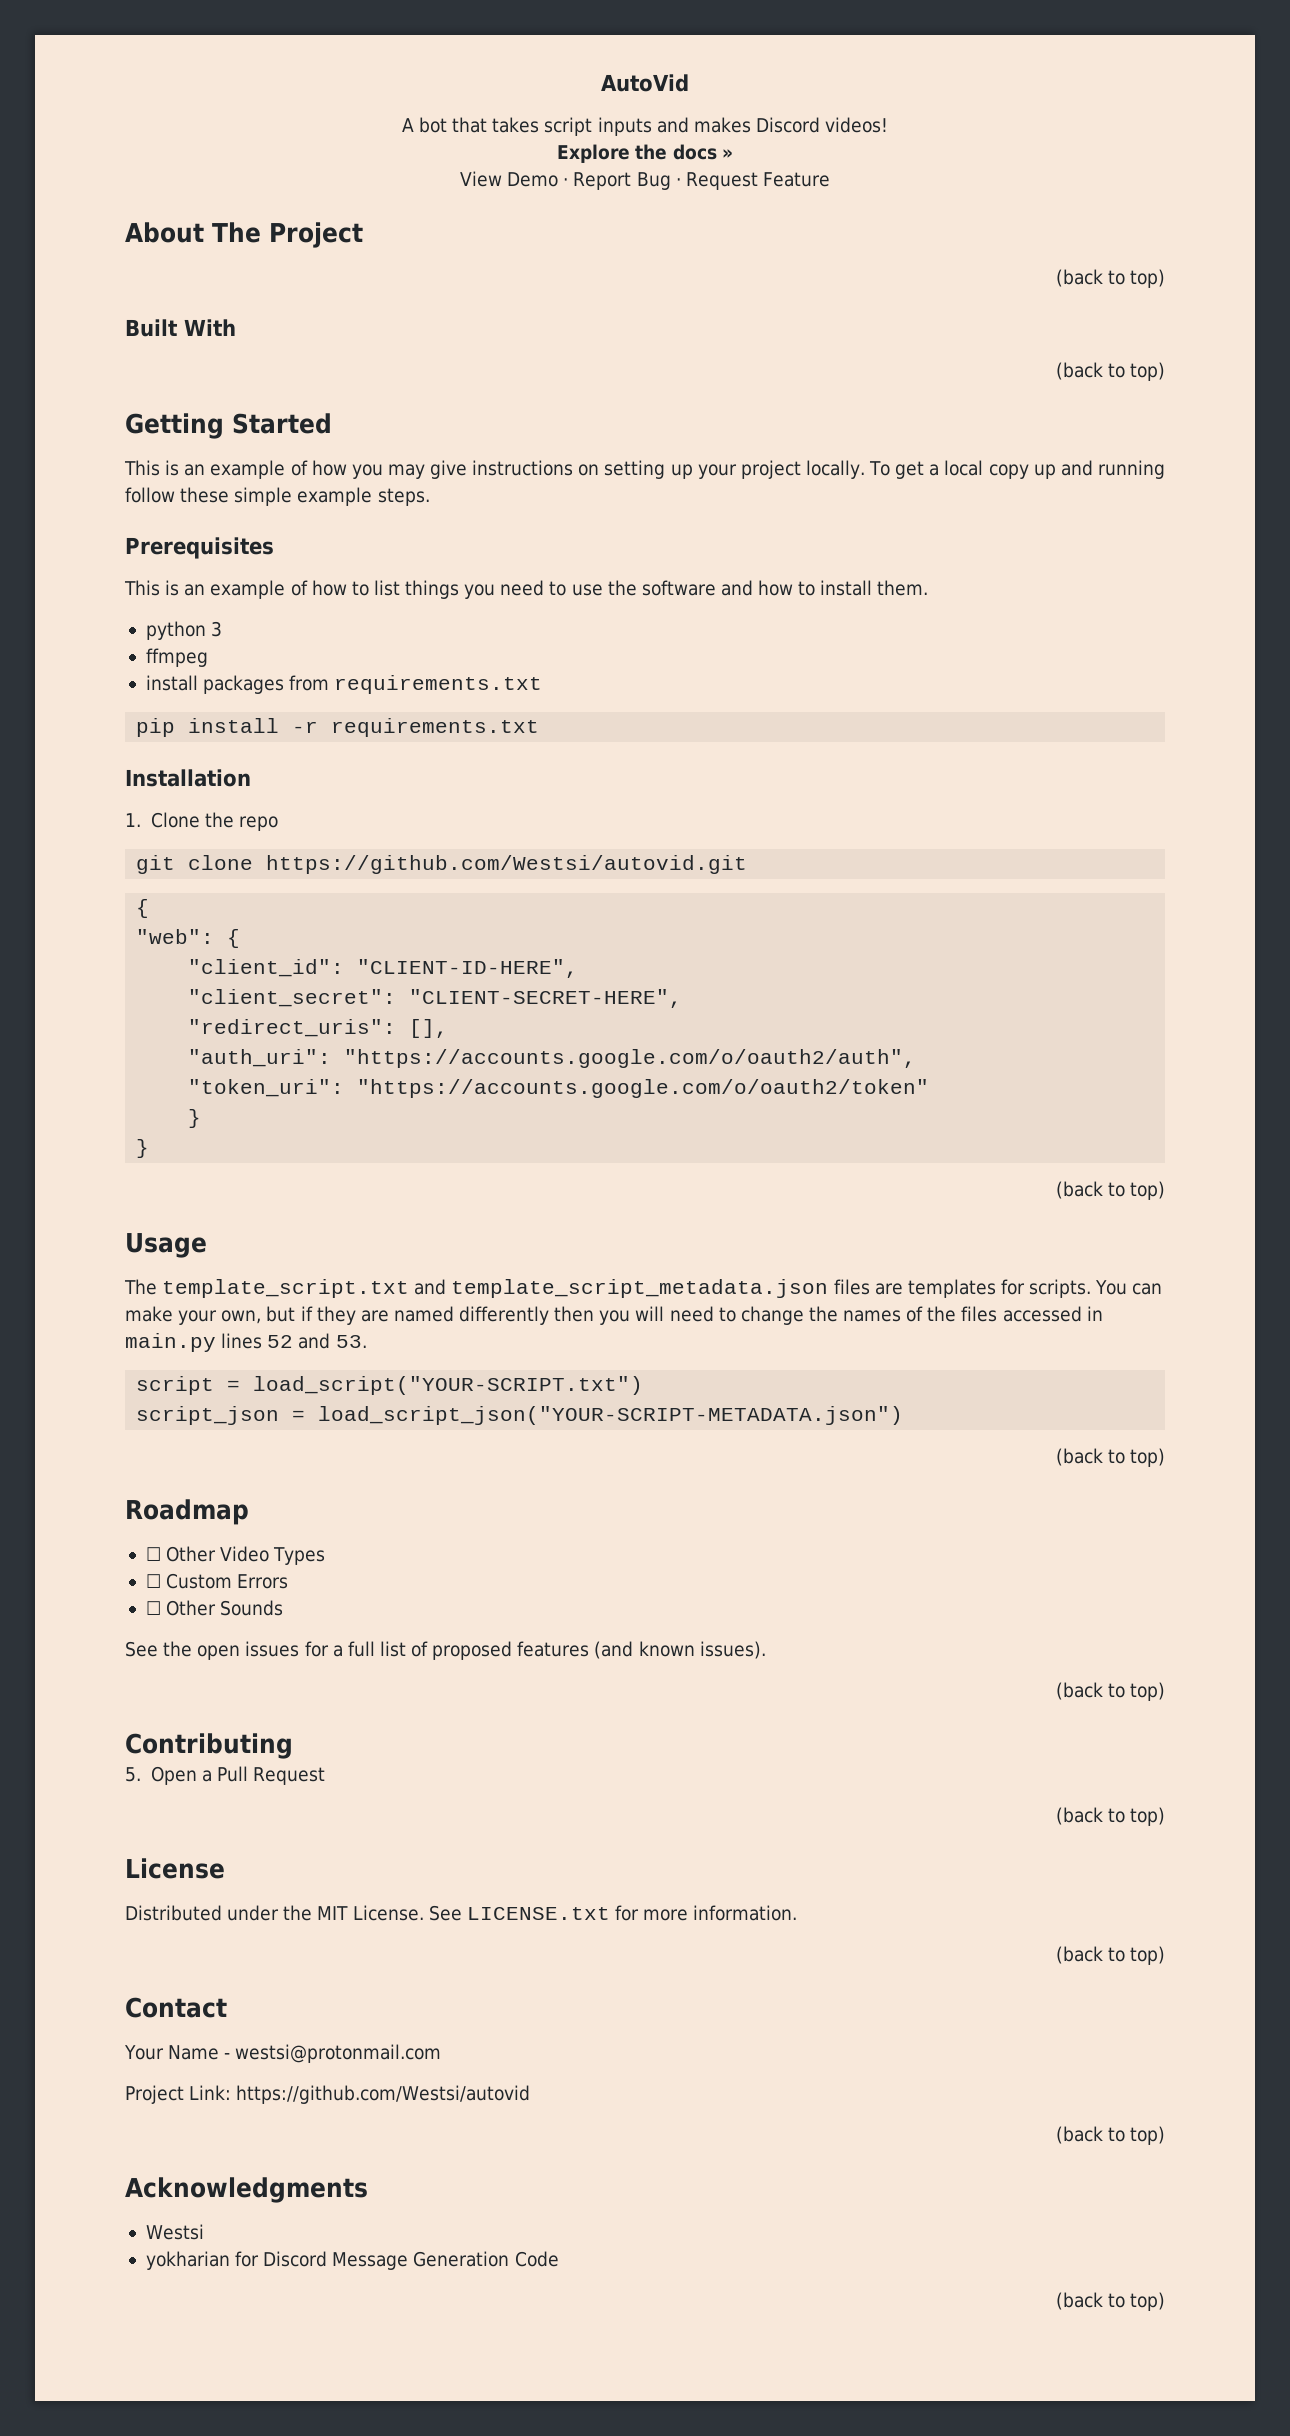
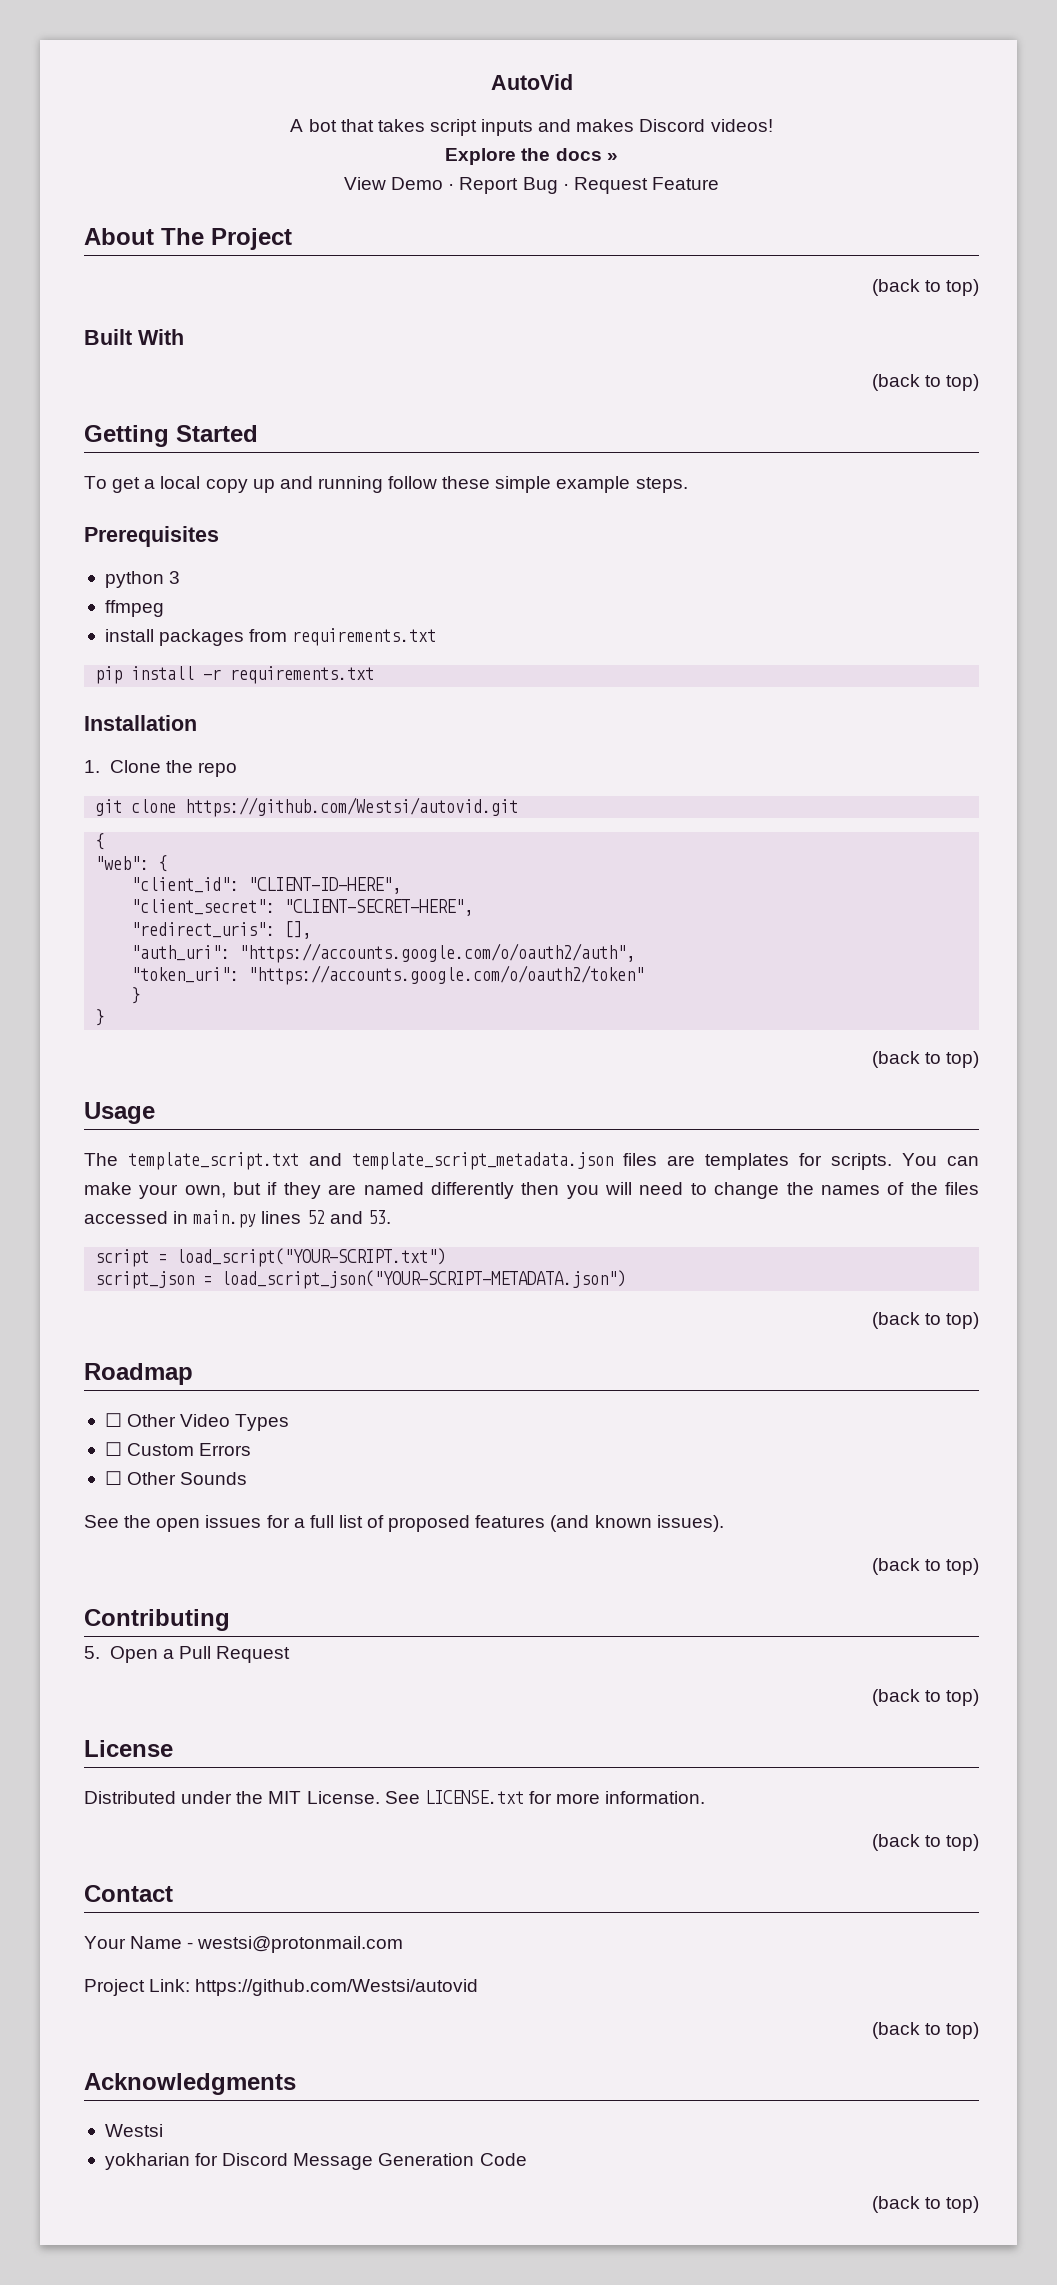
- This is an example of how you may give instructions on setting up your project locally.
- This is an example of how to list things you need to use the software and how to install them.

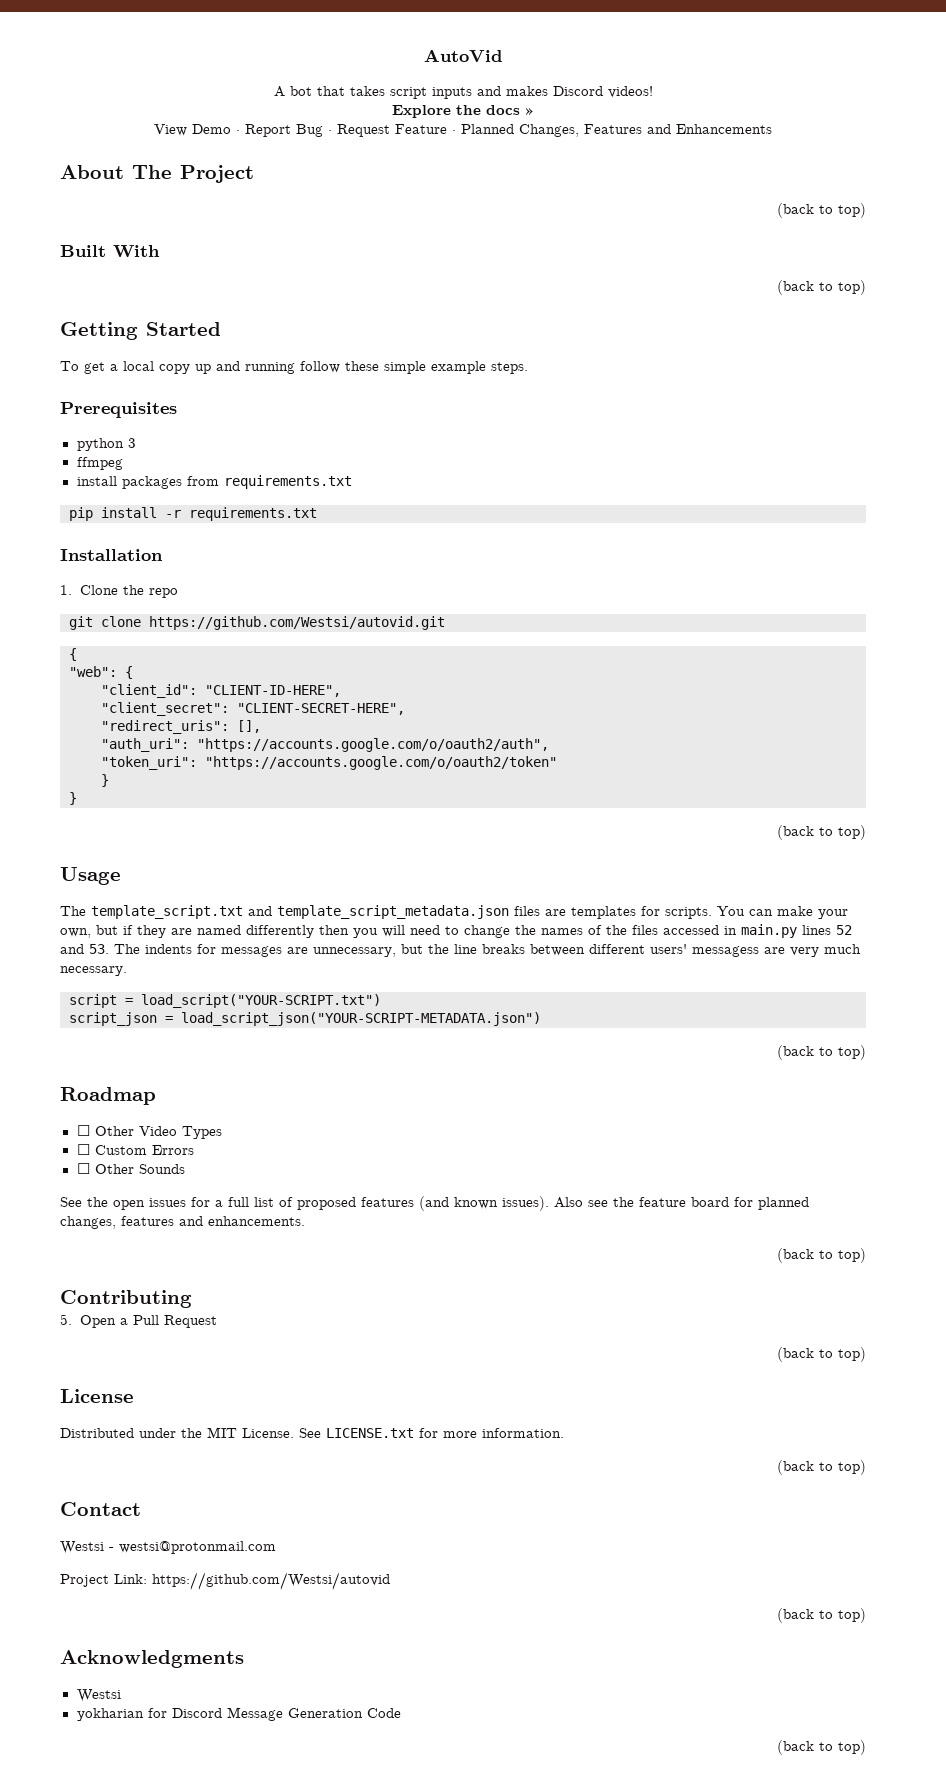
- View Demo · Report Bug · Request Feature
+ View Demo · Report Bug · Request Feature · Planned Changes, Features and Enhancements
- You can make your own, but if they are named differently then you will need to change the names of the files accessed in main.py lines 52 and 53.
+ You can make your own, but if they are named differently then you will need to change the names of the files accessed in main.py lines 52 and 53. The indents for messages are unnecessary, but the line breaks between different users' messagess are very much necessary.
+ Also see the feature board for planned changes, features and enhancements.
- Your Name - westsi@protonmail.com
+ Westsi - westsi@protonmail.com

